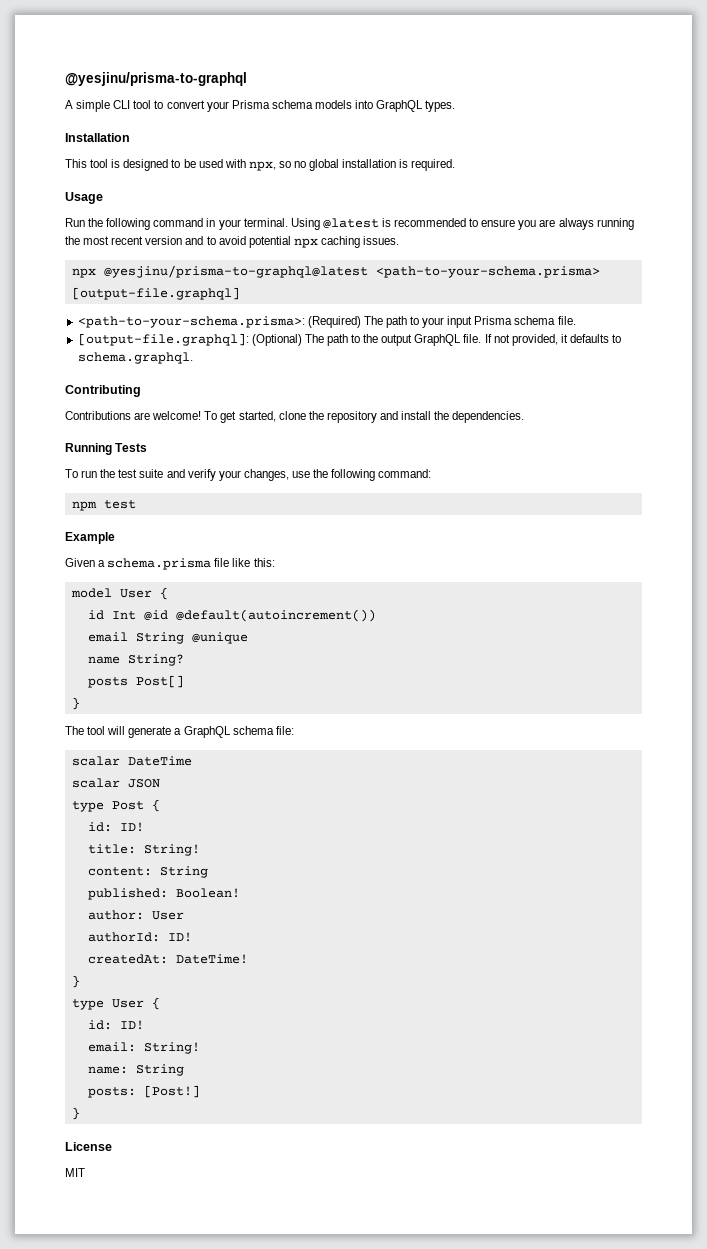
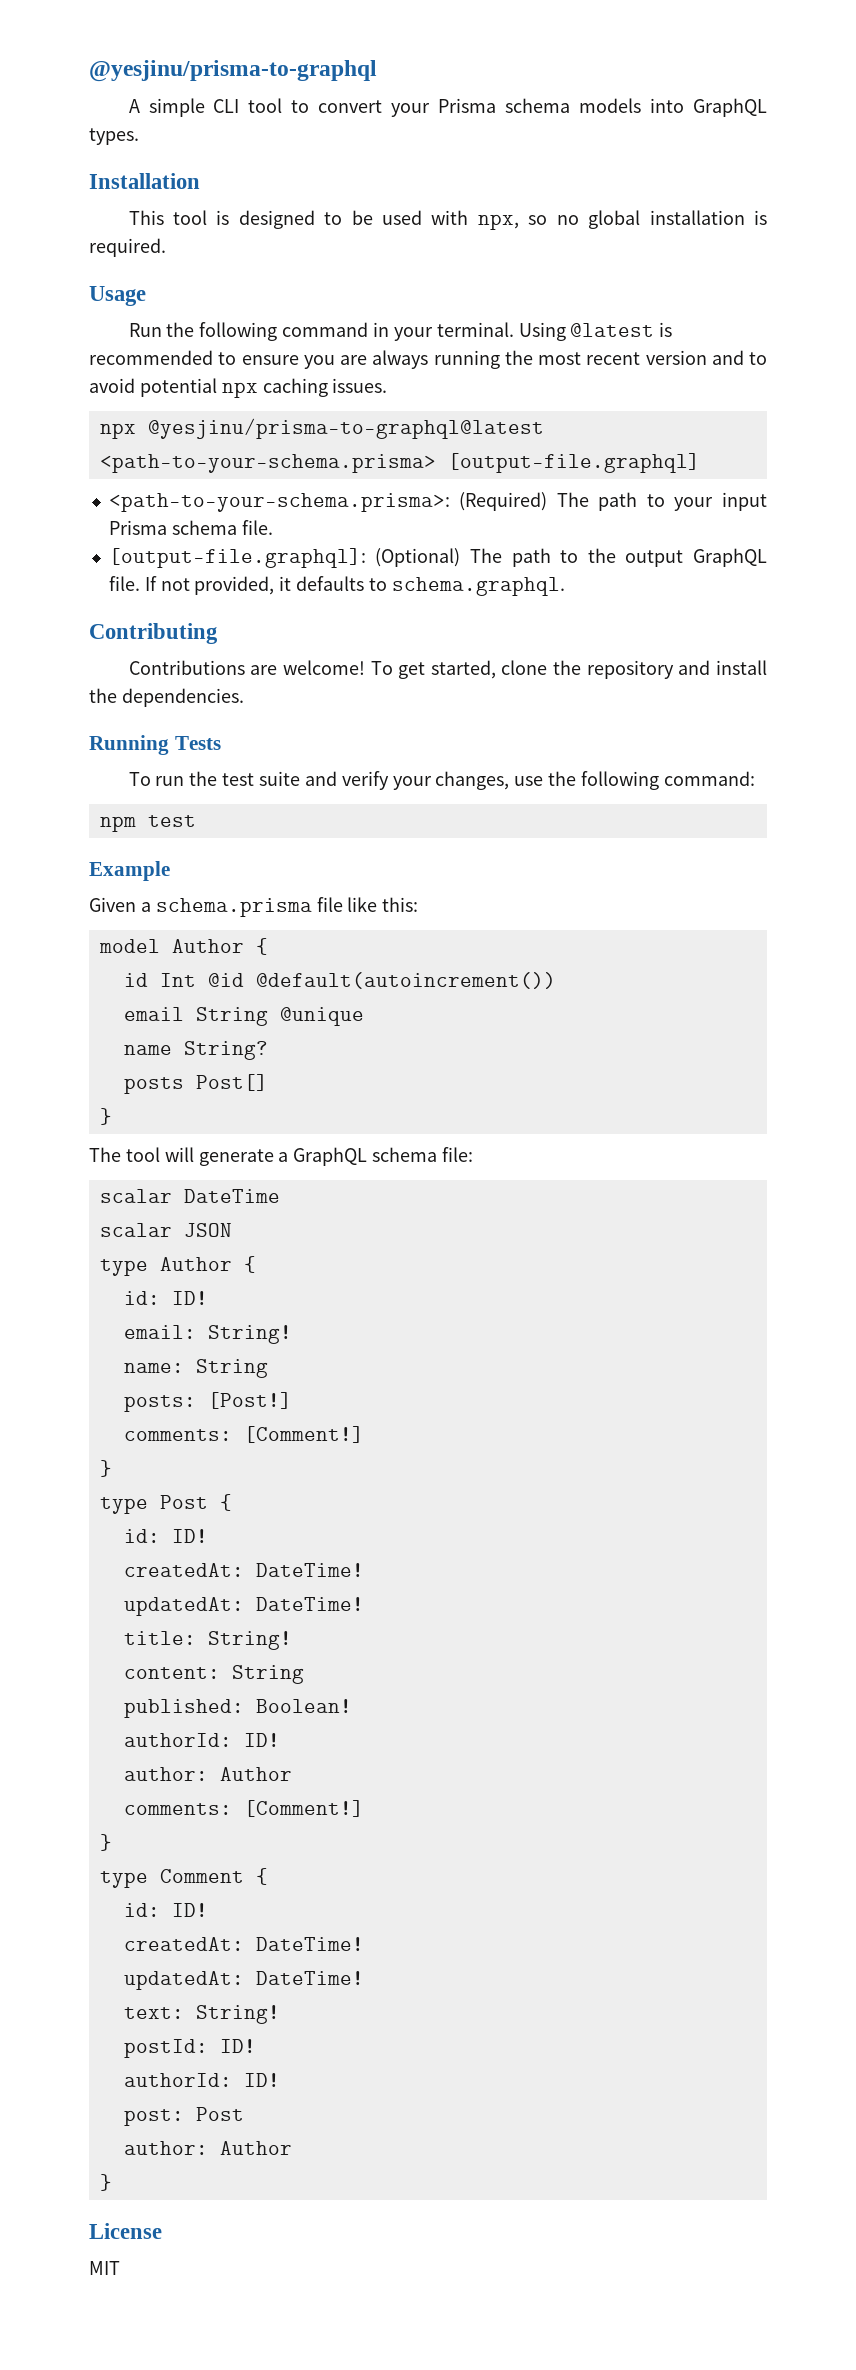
- model User {
+ model Author {
- type Post {
- id: ID!
- title: String!
- content: String
- published: Boolean!
- author: User
- authorId: ID!
- createdAt: DateTime!
- }
- type User {
+ type Author {
  posts: [Post!]
+ comments: [Comment!]
+ }
+ type Post {
+ id: ID!
+ createdAt: DateTime!
+ updatedAt: DateTime!
+ title: String!
+ content: String
+ published: Boolean!
+ authorId: ID!
+ author: Author
+ comments: [Comment!]
+ }
+ type Comment {
+ id: ID!
+ createdAt: DateTime!
+ updatedAt: DateTime!
+ text: String!
+ postId: ID!
+ authorId: ID!
+ post: Post
+ author: Author

